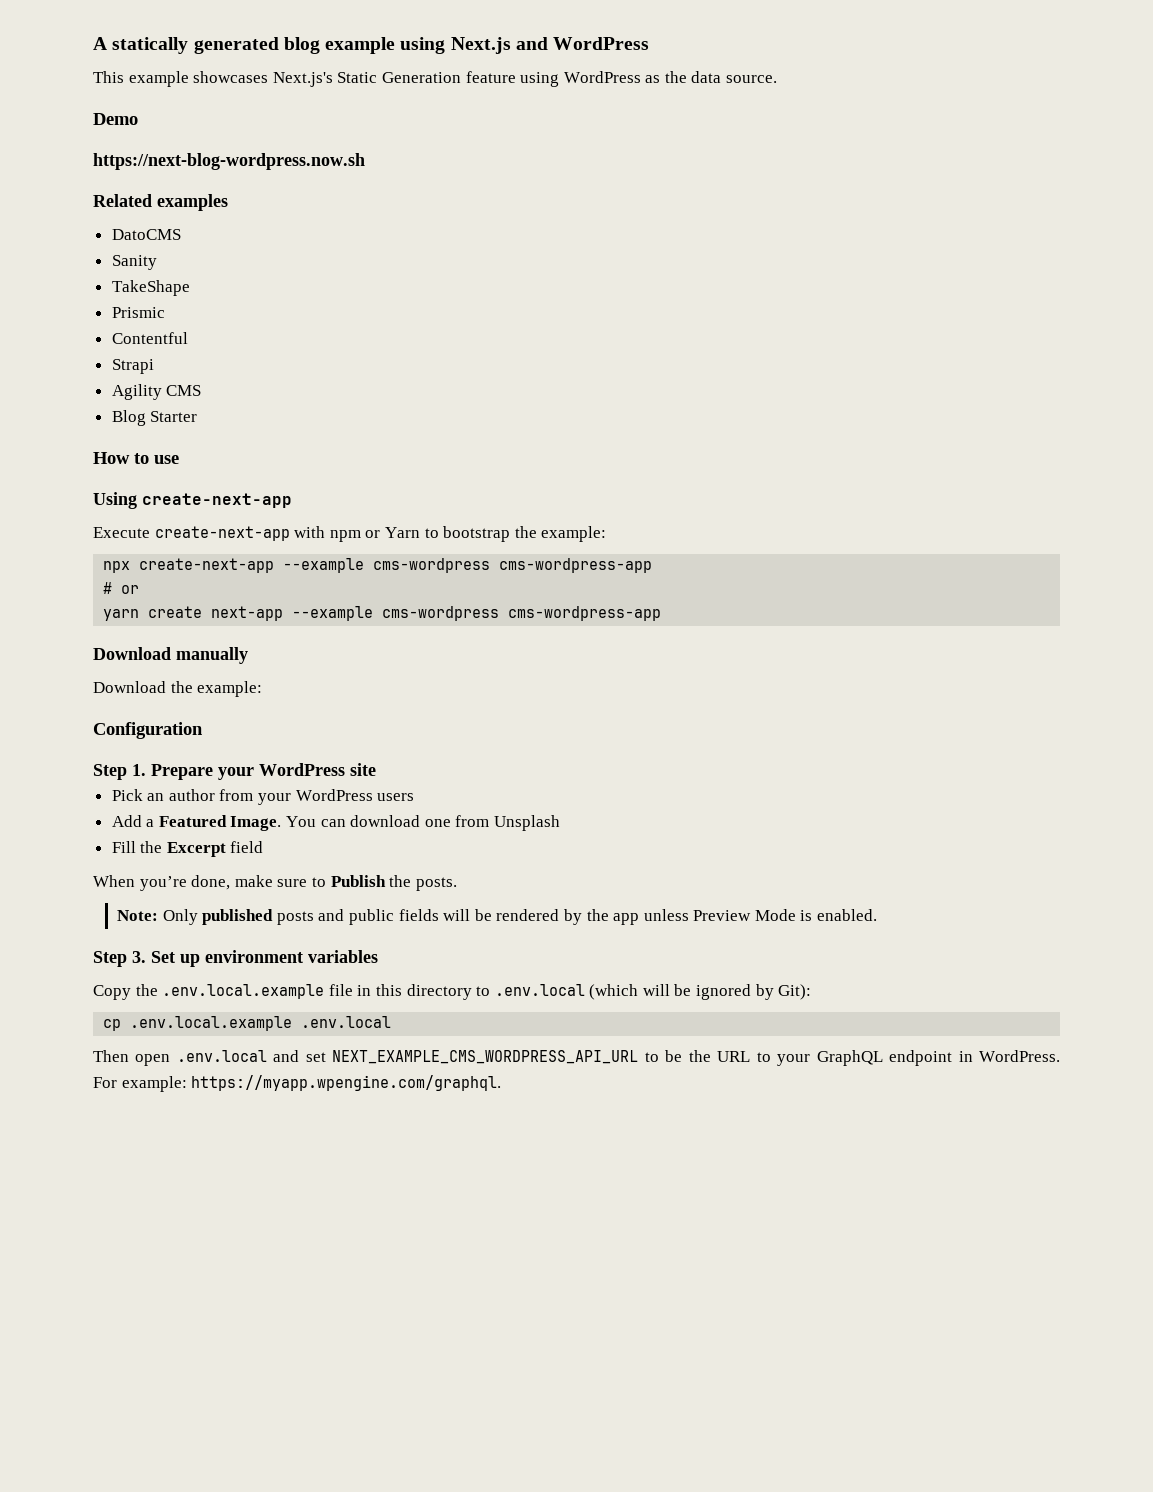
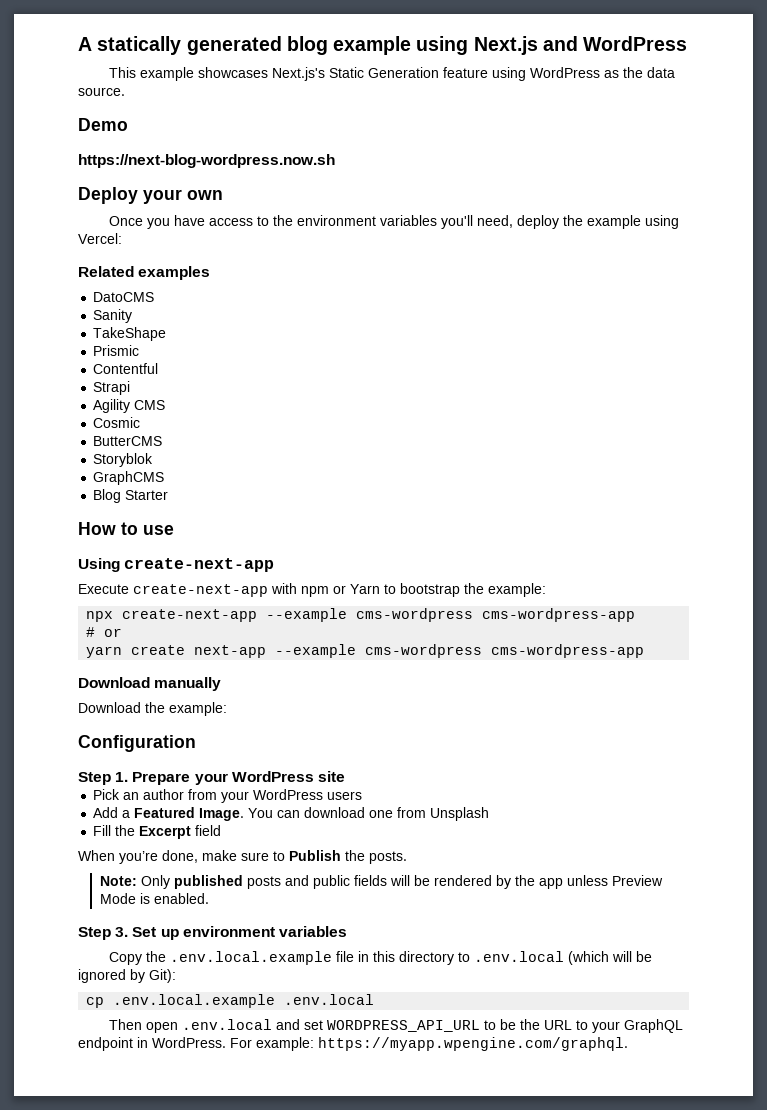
+ Deploy your own
+ Once you have access to the environment variables you'll need, deploy the example using Vercel:
+ Cosmic
+ ButterCMS
+ Storyblok
+ GraphCMS
- Then open .env.local and set NEXT_EXAMPLE_CMS_WORDPRESS_API_URL to be the URL to your GraphQL endpoint in WordPress.
+ Then open .env.local and set WORDPRESS_API_URL to be the URL to your GraphQL endpoint in WordPress.

